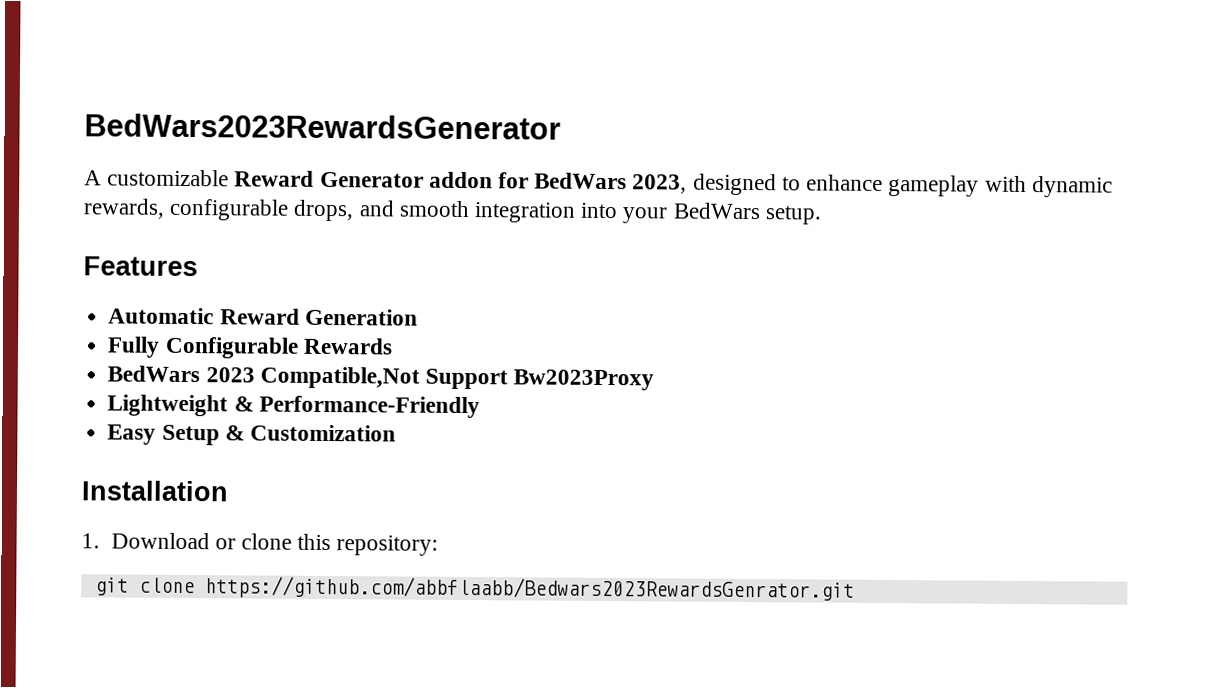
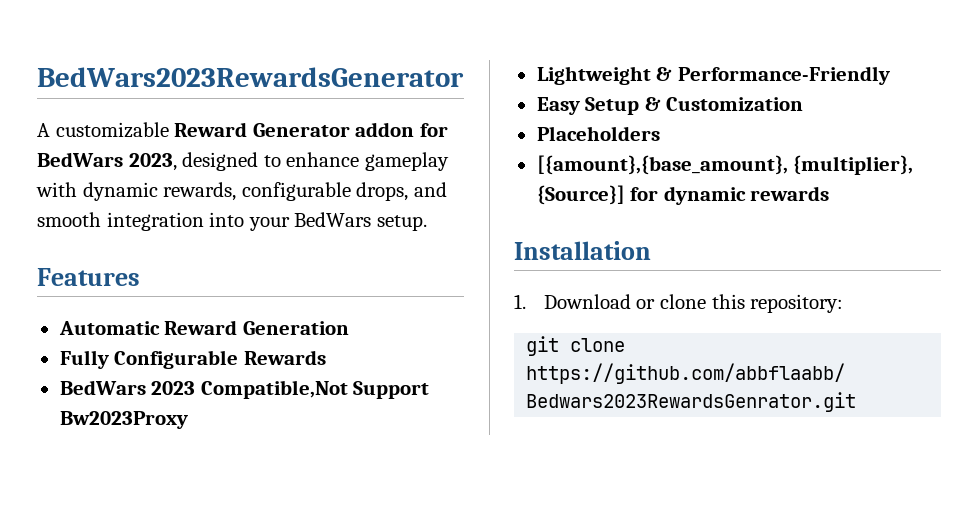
+ Placeholders
+ [{amount},{base_amount}, {multiplier}, {Source}] for dynamic rewards

